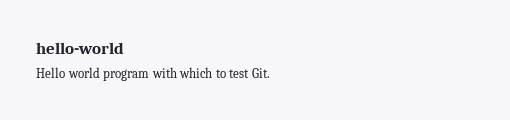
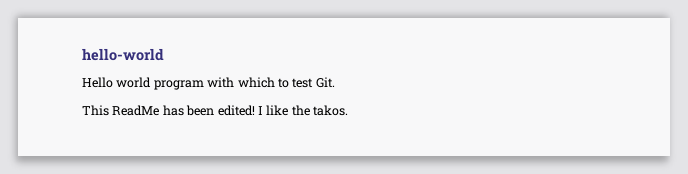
+ This ReadMe has been edited! I like the takos.

